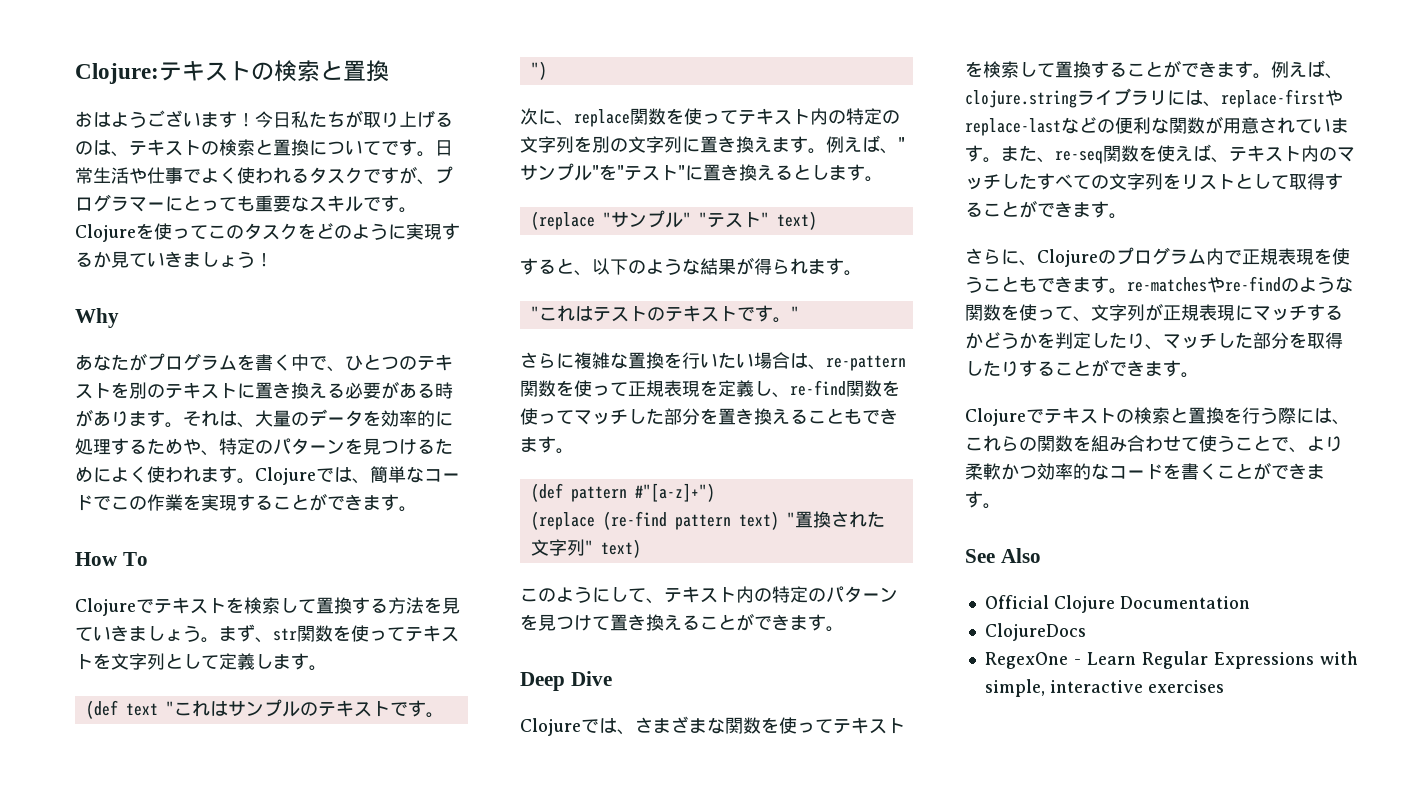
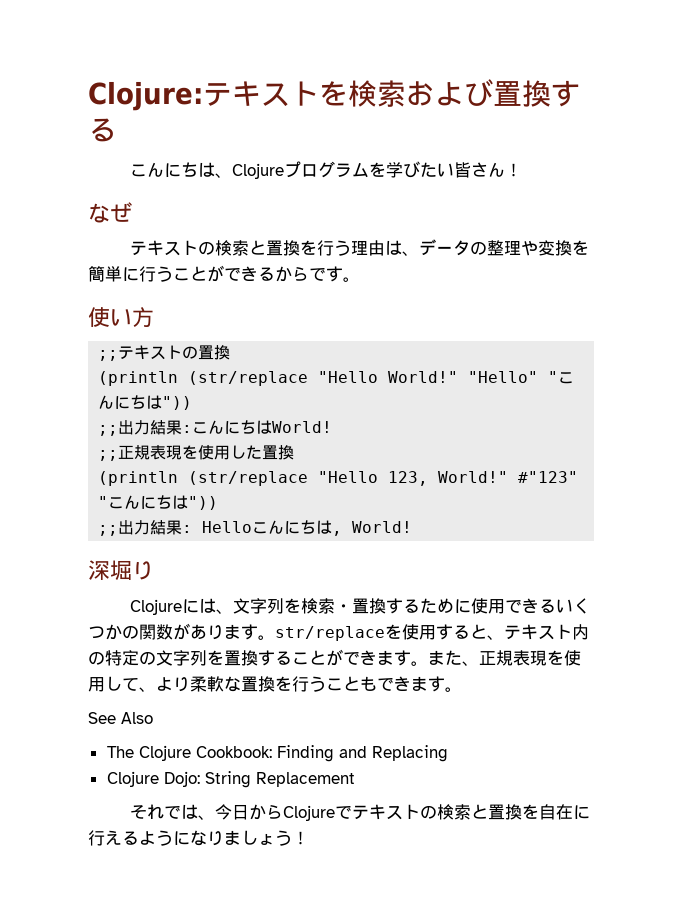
- Clojure:テキストの検索と置換
- おはようございます！今日私たちが取り上げるのは、テキストの検索と置換についてです。日常生活や仕事でよく使われるタスクですが、プログラマーにとっても重要なスキルです。Clojureを使ってこのタスクをどのように実現するか見ていきましょう！
- Why
- あなたがプログラムを書く中で、ひとつのテキストを別のテキストに置き換える必要がある時があります。それは、大量のデータを効率的に処理するためや、特定のパターンを見つけるためによく使われます。Clojureでは、簡単なコードでこの作業を実現することができます。
- How To
- Clojureでテキストを検索して置換する方法を見ていきましょう。まず、str関数を使ってテキストを文字列として定義します。
- (def text "これはサンプルのテキストです。")
- 次に、replace関数を使ってテキスト内の特定の文字列を別の文字列に置き換えます。例えば、"サンプル"を"テスト"に置き換えるとします。
- (replace "サンプル" "テスト" text)
- すると、以下のような結果が得られます。
- "これはテストのテキストです。"
- さらに複雑な置換を行いたい場合は、re-pattern関数を使って正規表現を定義し、re-find関数を使ってマッチした部分を置き換えることもできます。
- (def pattern #"[a-z]+")
- (replace (re-find pattern text) "置換された文字列" text)
- このようにして、テキスト内の特定のパターンを見つけて置き換えることができます。
- Deep Dive
- Clojureでは、さまざまな関数を使ってテキストを検索して置換することができます。
+ Clojure:テキストを検索および置換する
+ こんにちは、Clojureプログラムを学びたい皆さん！
+ なぜ
+ テキストの検索と置換を行う理由は、データの整理や変換を簡単に行うことができるからです。
+ 使い方
+ ;;テキストの置換
+ (println (str/replace "Hello World!" "Hello" "こんにちは"))
+ ;;出力結果:こんにちはWorld!
+ ;;正規表現を使用した置換
+ (println (str/replace "Hello 123, World!" #"123" "こんにちは"))
+ ;;出力結果: Helloこんにちは, World!
+ 深堀り
+ Clojureには、文字列を検索・置換するために使用できるいくつかの関数があります。str/replaceを使用すると、テキスト内の特定の文字列を置換することができます。
- 例えば、clojure.stringライブラリには、replace-firstやreplace-lastなどの便利な関数が用意されています。また、re-seq関数を使えば、テキスト内のマッチしたすべての文字列をリストとして取得することができます。
- さらに、Clojureのプログラム内で正規表現を使うこともできます。re-matchesやre-findのような関数を使って、文字列が正規表現にマッチするかどうかを判定したり、マッチした部分を取得したりすることができます。
- Clojureでテキストの検索と置換を行う際には、これらの関数を組み合わせて使うことで、より柔軟かつ効率的なコードを書くことができます。
+ また、正規表現を使用して、より柔軟な置換を行うこともできます。
  See Also
- Official Clojure Documentation
- ClojureDocs
- RegexOne - Learn Regular Expressions with simple, interactive exercises
+ The Clojure Cookbook: Finding and Replacing
+ Clojure Dojo: String Replacement
+ それでは、今日からClojureでテキストの検索と置換を自在に行えるようになりましょう！

